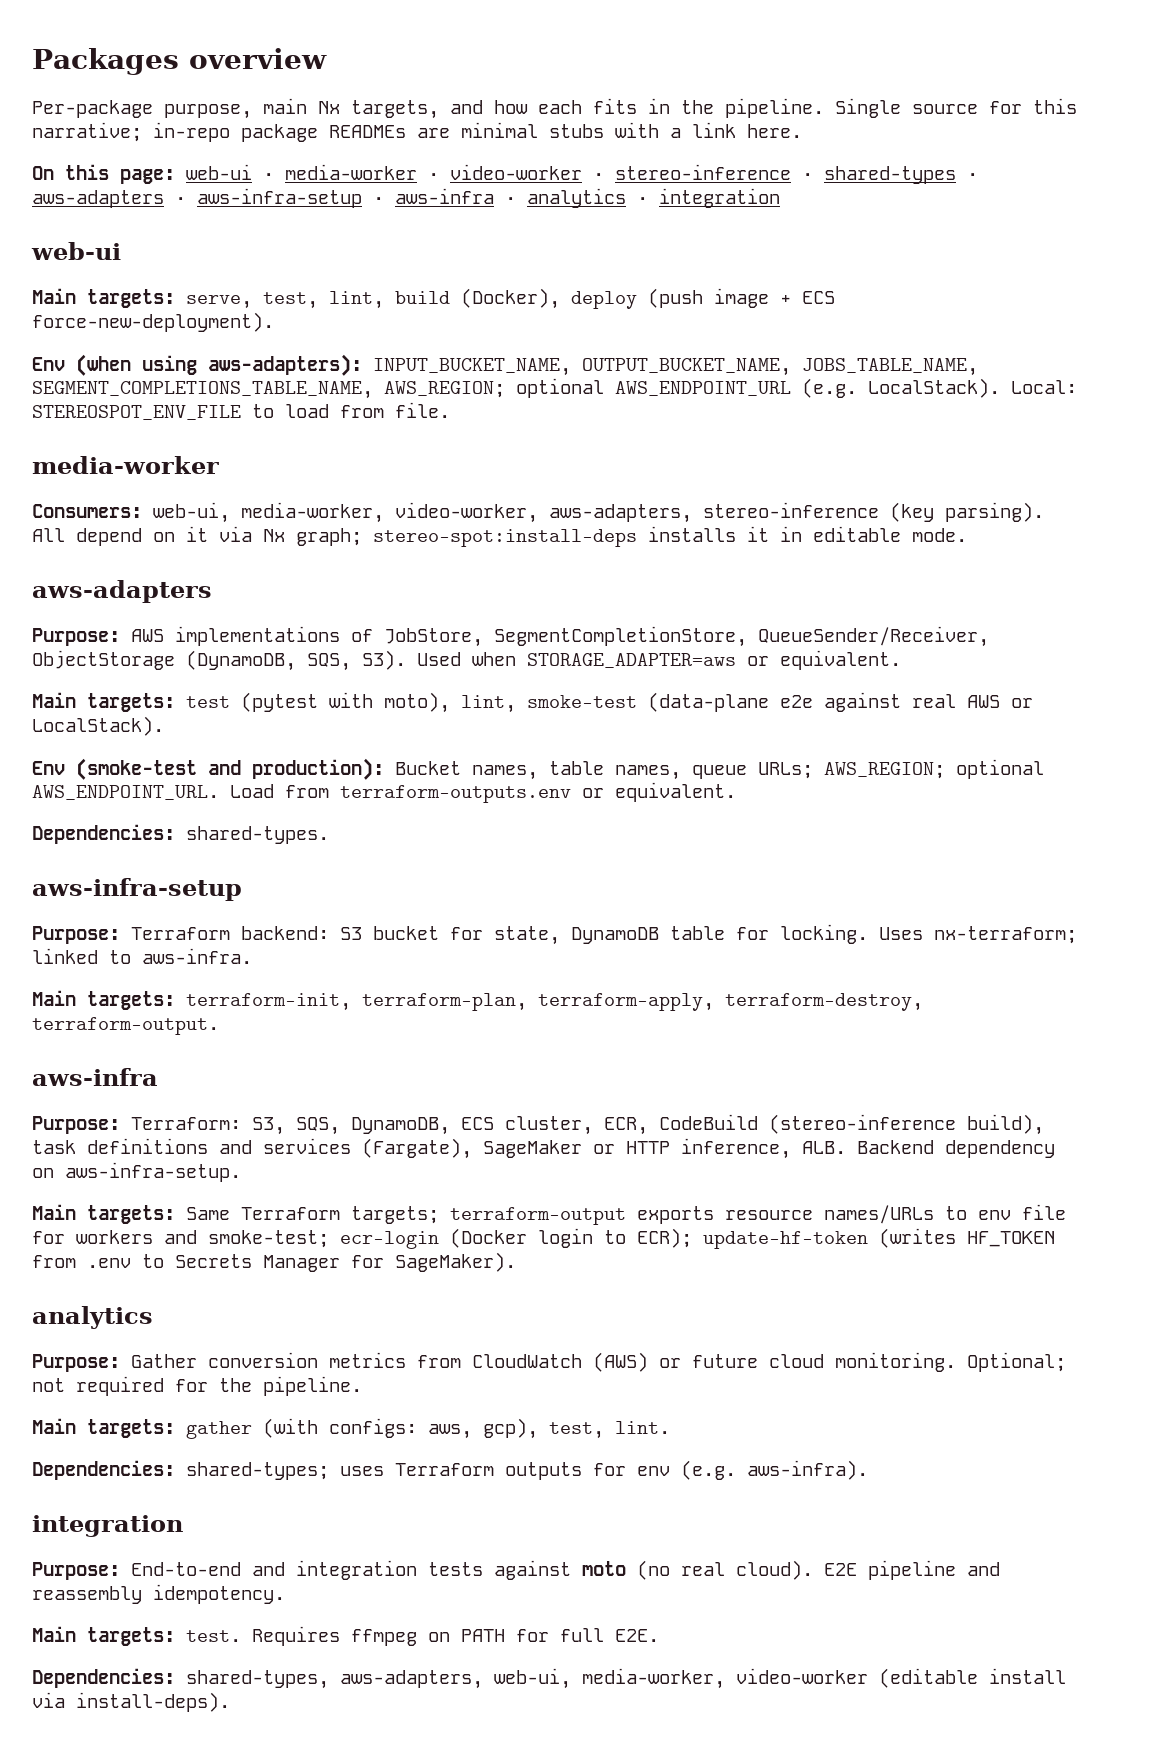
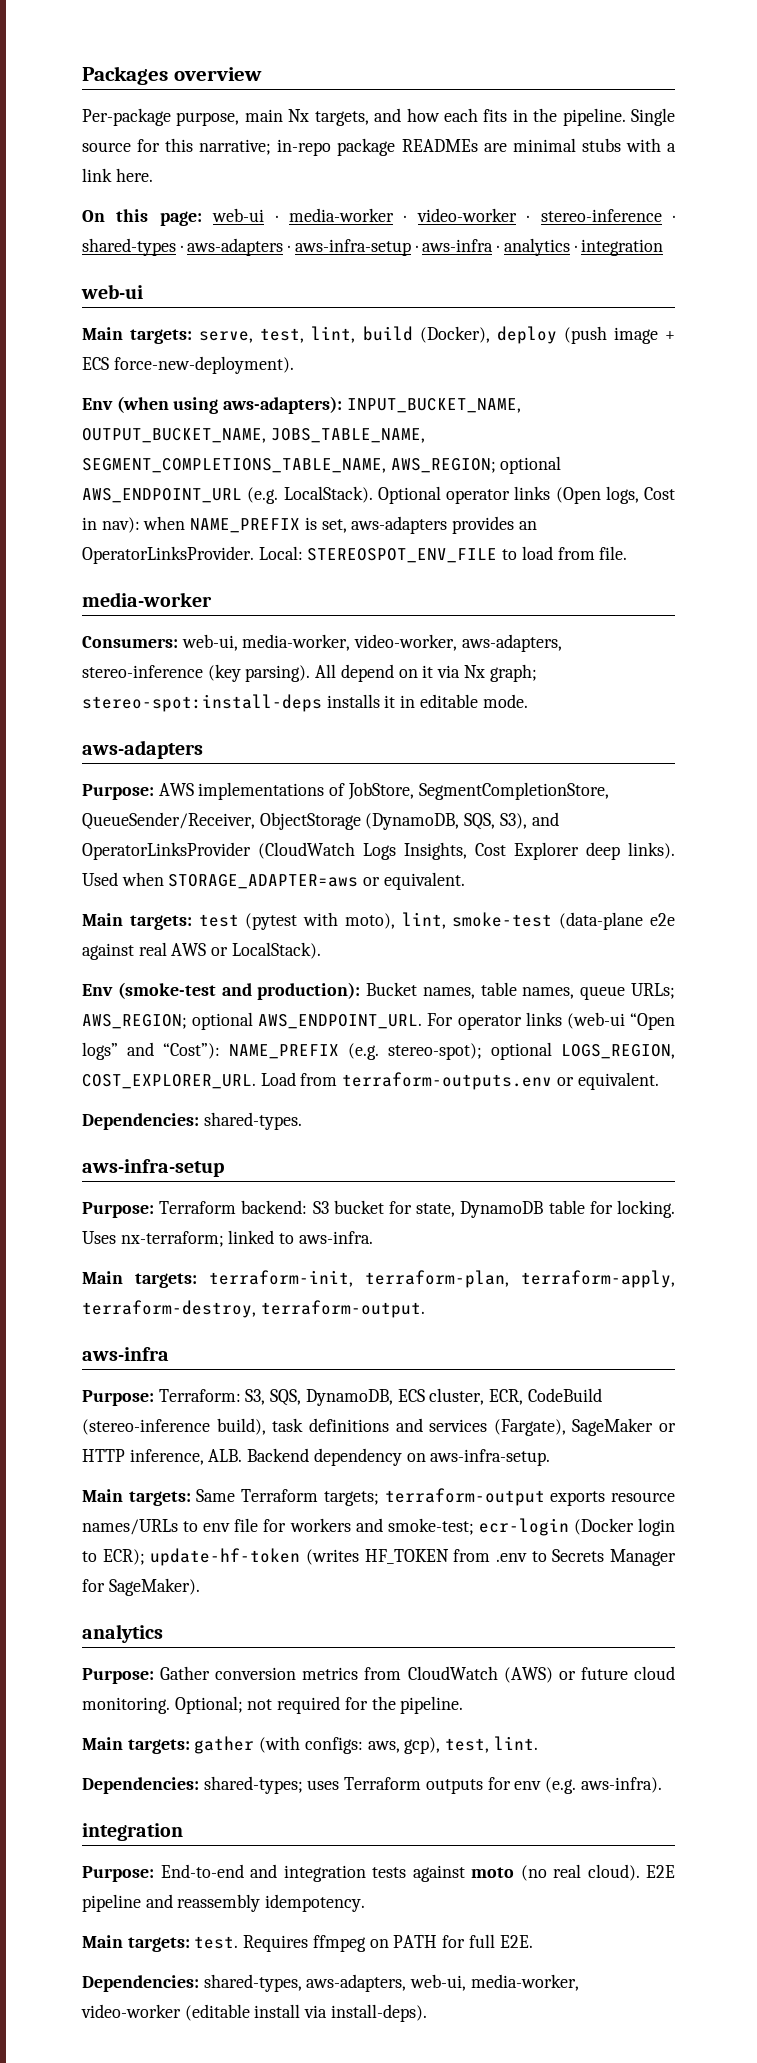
+ Optional operator links (Open logs, Cost in nav): when NAME_PREFIX is set, aws-adapters provides an OperatorLinksProvider.
- Purpose: AWS implementations of JobStore, SegmentCompletionStore, QueueSender/Receiver, ObjectStorage (DynamoDB, SQS, S3). Used when STORAGE_ADAPTER=aws or equivalent.
+ Purpose: AWS implementations of JobStore, SegmentCompletionStore, QueueSender/Receiver, ObjectStorage (DynamoDB, SQS, S3), and OperatorLinksProvider (CloudWatch Logs Insights, Cost Explorer deep links). Used when STORAGE_ADAPTER=aws or equivalent.
+ For operator links (web-ui “Open logs” and “Cost”): NAME_PREFIX (e.g. stereo-spot); optional LOGS_REGION, COST_EXPLORER_URL.

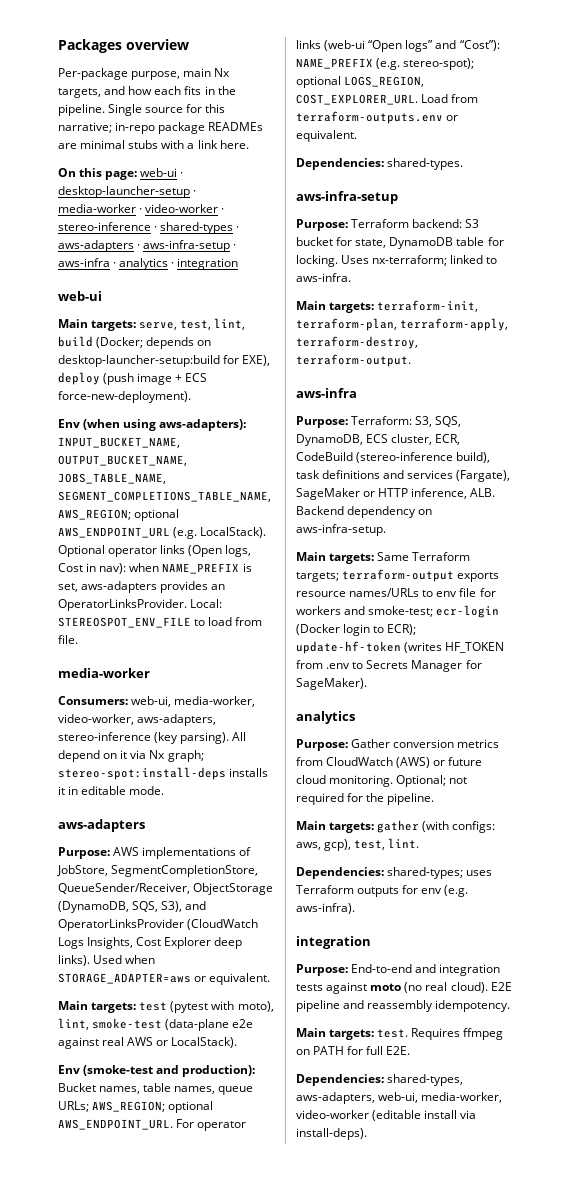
- On this page: web-ui · media-worker · video-worker · stereo-inference · shared-types · aws-adapters · aws-infra-setup · aws-infra · analytics · integration
+ On this page: web-ui · desktop-launcher-setup · media-worker · video-worker · stereo-inference · shared-types · aws-adapters · aws-infra-setup · aws-infra · analytics · integration
- Main targets: serve, test, lint, build (Docker), deploy (push image + ECS force-new-deployment).
+ Main targets: serve, test, lint, build (Docker; depends on desktop-launcher-setup:build for EXE), deploy (push image + ECS force-new-deployment).

